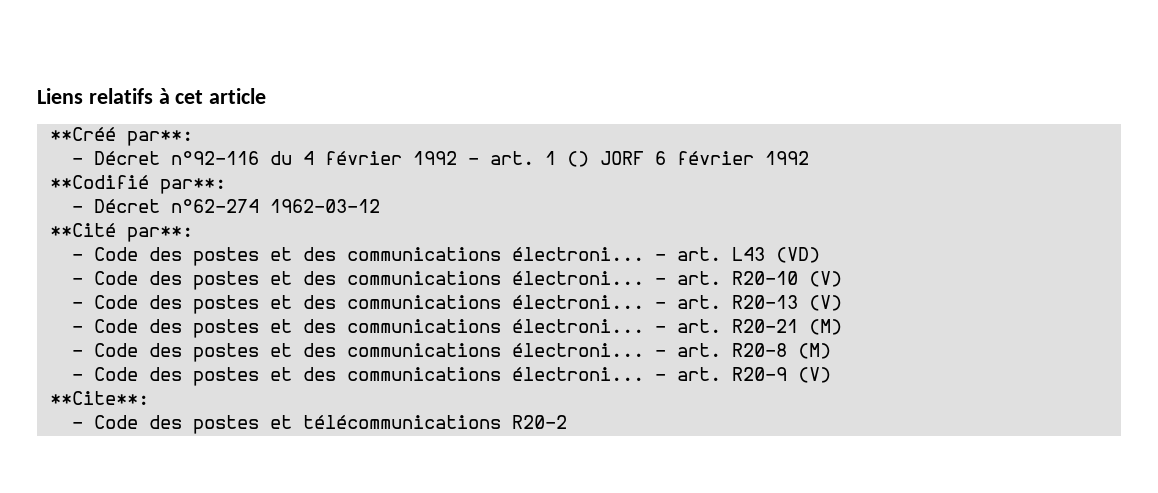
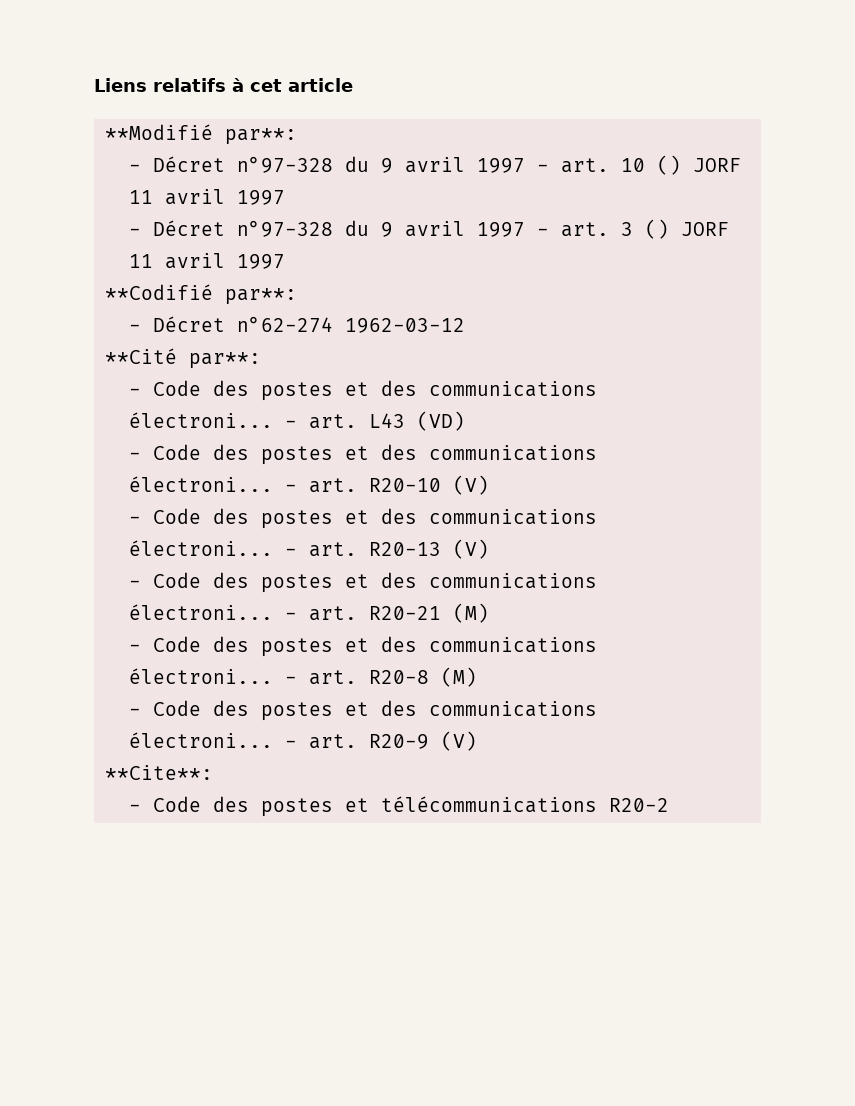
- **Créé par**:
- - Décret n°92-116 du 4 février 1992 - art. 1 () JORF 6 février 1992
+ **Modifié par**:
+ - Décret n°97-328 du 9 avril 1997 - art. 10 () JORF 11 avril 1997
+ - Décret n°97-328 du 9 avril 1997 - art. 3 () JORF 11 avril 1997

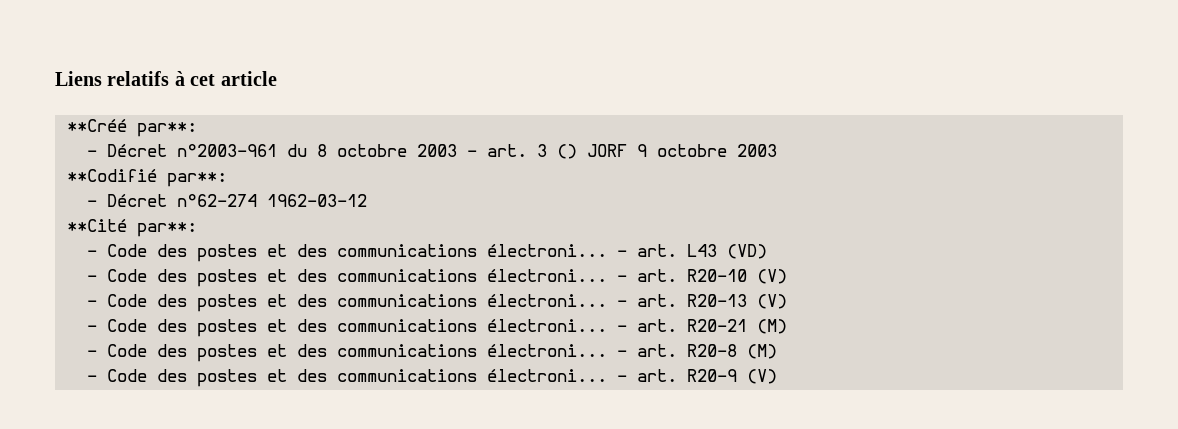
- **Modifié par**:
- - Décret n°97-328 du 9 avril 1997 - art. 10 () JORF 11 avril 1997
- - Décret n°97-328 du 9 avril 1997 - art. 3 () JORF 11 avril 1997
+ **Créé par**:
+ - Décret n°2003-961 du 8 octobre 2003 - art. 3 () JORF 9 octobre 2003
- **Cite**:
- - Code des postes et télécommunications R20-2

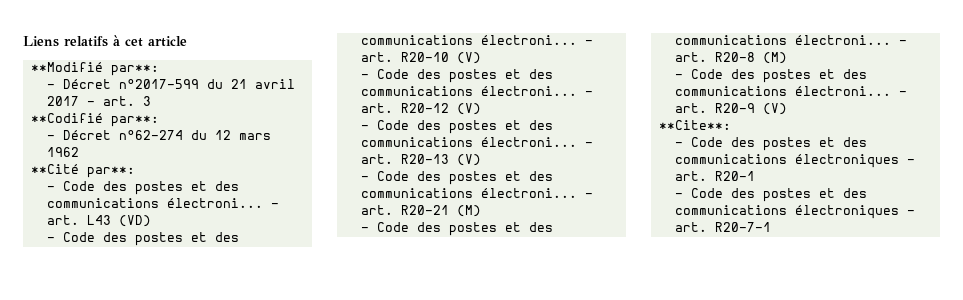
- **Créé par**:
- - Décret n°2003-961 du 8 octobre 2003 - art. 3 () JORF 9 octobre 2003
+ **Modifié par**:
+ - Décret n°2017-599 du 21 avril 2017 - art. 3
- - Décret n°62-274 1962-03-12
+ - Décret n°62-274 du 12 mars 1962
+ - Code des postes et des communications électroni... - art. R20-12 (V)
+ **Cite**:
+ - Code des postes et des communications électroniques - art. R20-1
+ - Code des postes et des communications électroniques - art. R20-7-1

